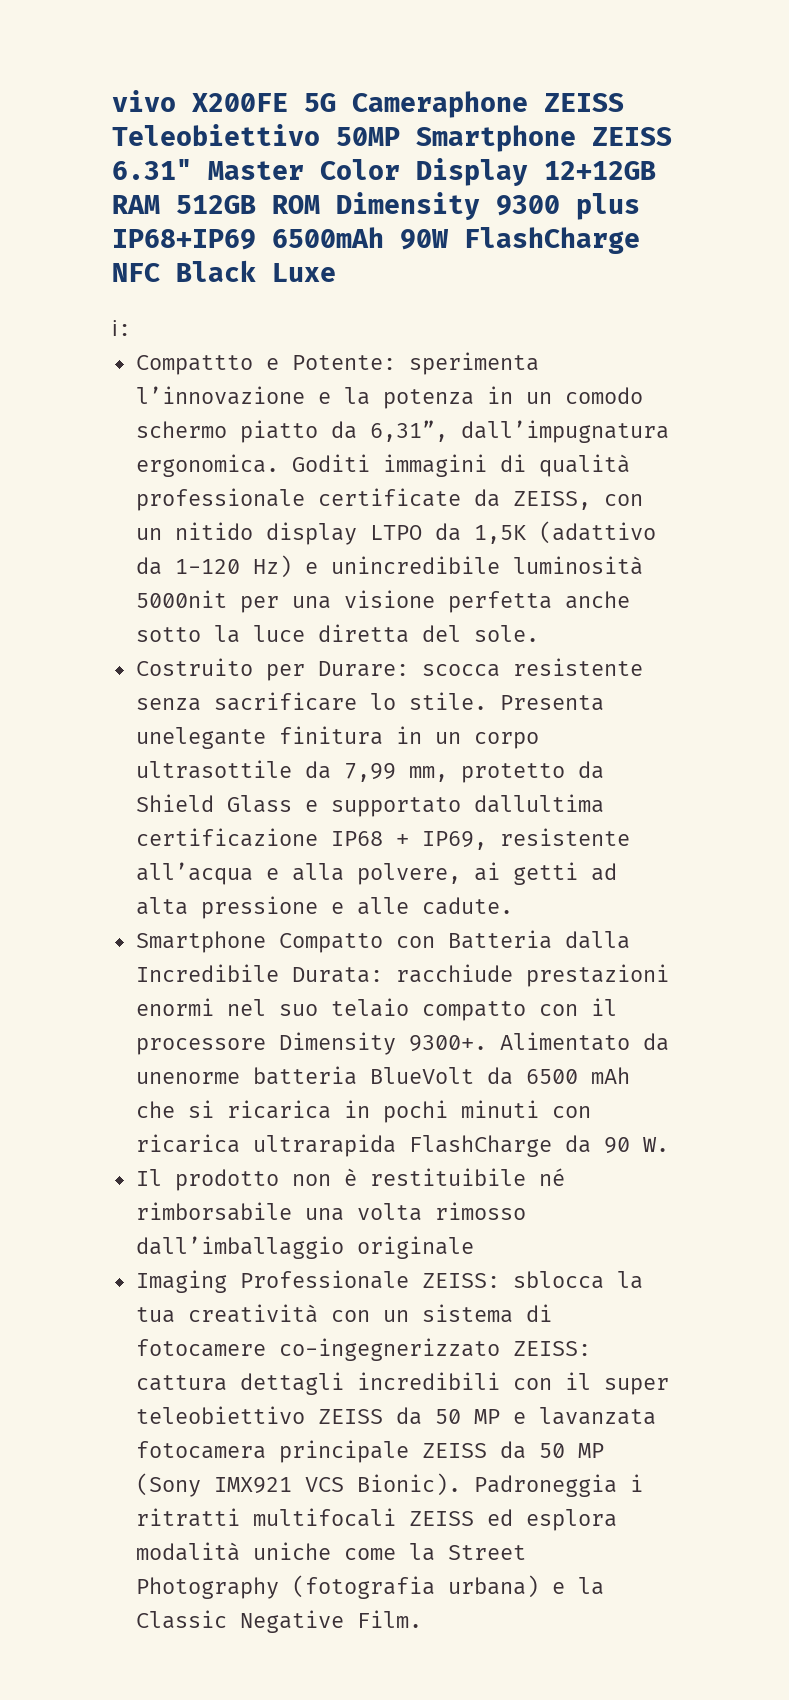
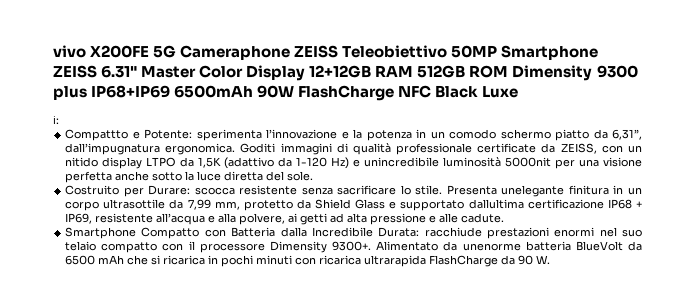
- Il prodotto non è restituibile né rimborsabile una volta rimosso dall’imballaggio originale
- Imaging Professionale ZEISS: sblocca la tua creatività con un sistema di fotocamere co-ingegnerizzato ZEISS: cattura dettagli incredibili con il super teleobiettivo ZEISS da 50 MP e lavanzata fotocamera principale ZEISS da 50 MP (Sony IMX921 VCS Bionic). Padroneggia i ritratti multifocali ZEISS ed esplora modalità uniche come la Street Photography (fotografia urbana) e la Classic Negative Film.

